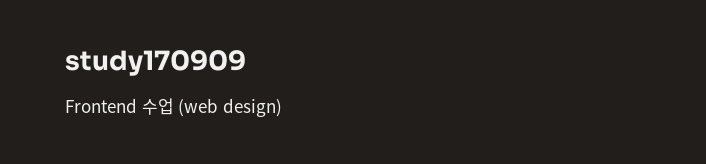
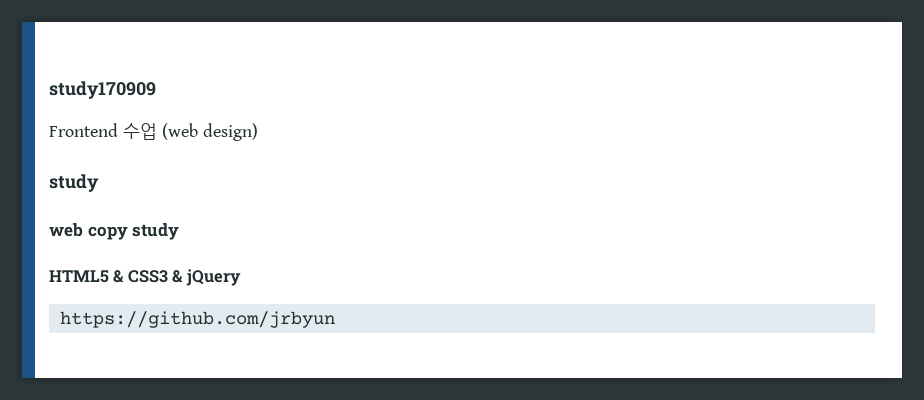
  Frontend 수업 (web design)
+ study
+ web copy study
+ HTML5 & CSS3 & jQuery
+ https://github.com/jrbyun

